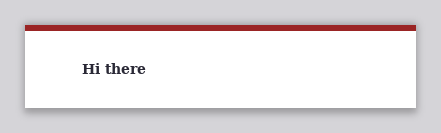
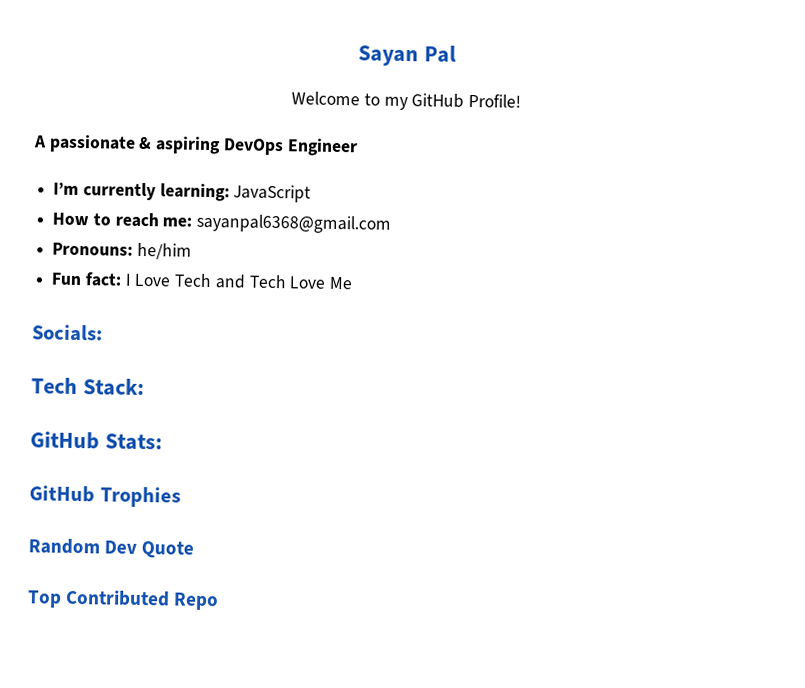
- Hi there
+ Sayan Pal
+ Welcome to my GitHub Profile!
+ A passionate & aspiring DevOps Engineer
+ I’m currently learning: JavaScript
+ How to reach me: sayanpal6368@gmail.com
+ Pronouns: he/him
+ Fun fact: I Love Tech and Tech Love Me
+ Socials:
+ Tech Stack:
+ GitHub Stats:
+ GitHub Trophies
+ Random Dev Quote
+ Top Contributed Repo

